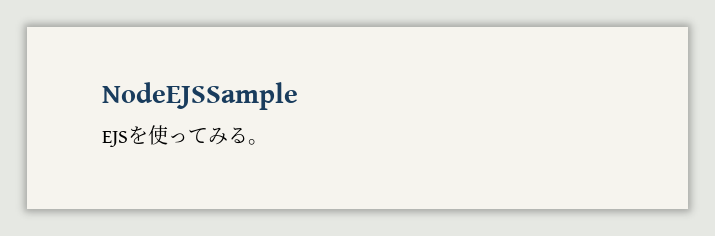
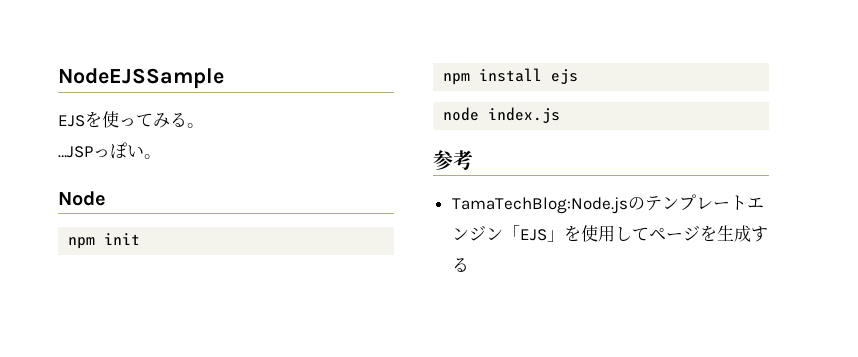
+ …JSPっぽい。
+ Node
+ npm init
+ npm install ejs
+ node index.js
+ 参考
+ TamaTechBlog:Node.jsのテンプレートエンジン「EJS」を使用してページを生成する

